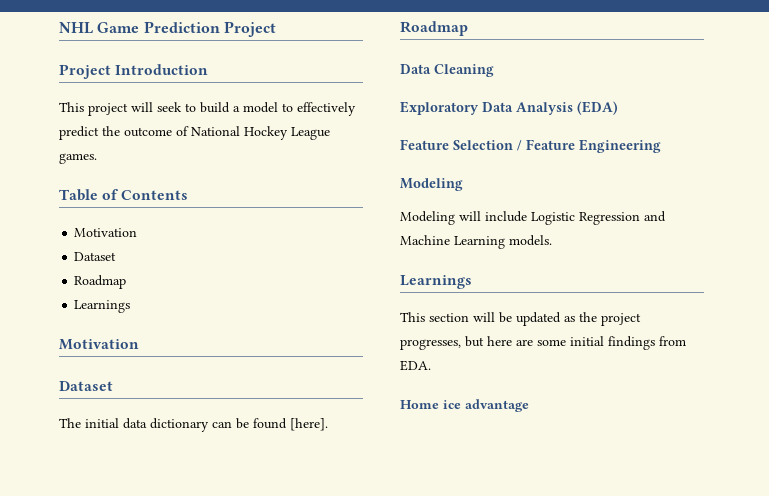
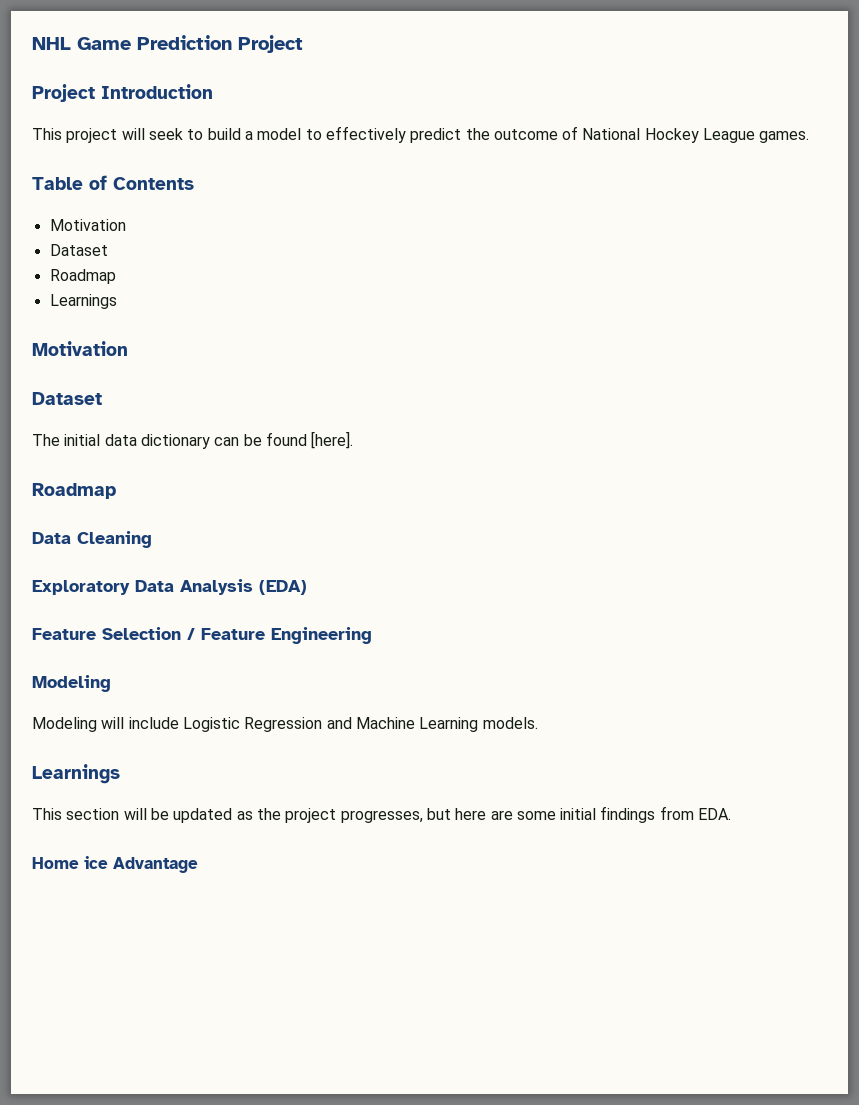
- Home ice advantage
+ Home ice Advantage

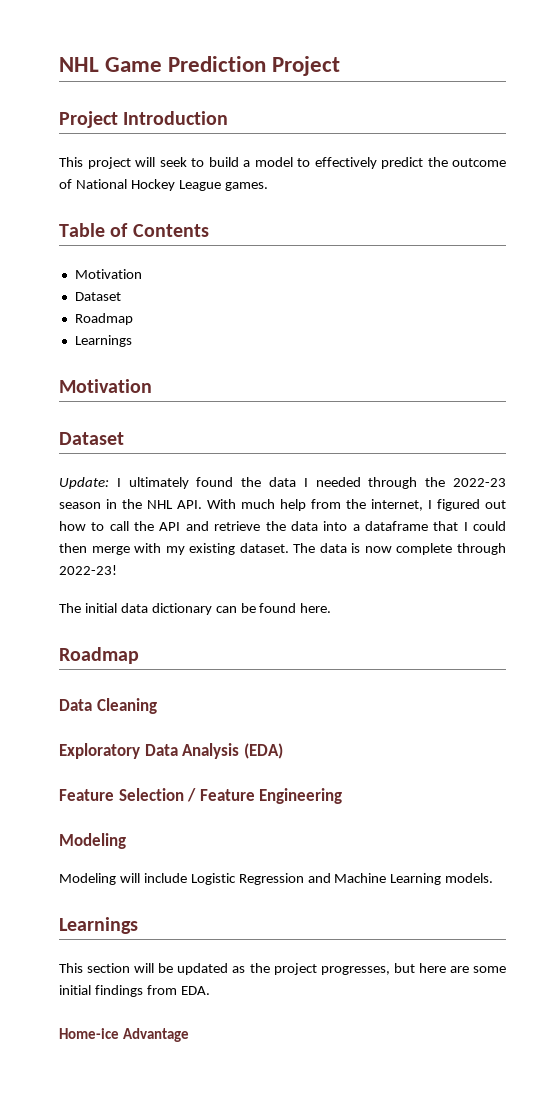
+ Update: I ultimately found the data I needed through the 2022-23 season in the NHL API. With much help from the internet, I figured out how to call the API and retrieve the data into a dataframe that I could then merge with my existing dataset. The data is now complete through 2022-23!
- The initial data dictionary can be found [here].
+ The initial data dictionary can be found here.
- Home ice Advantage
+ Home-ice Advantage

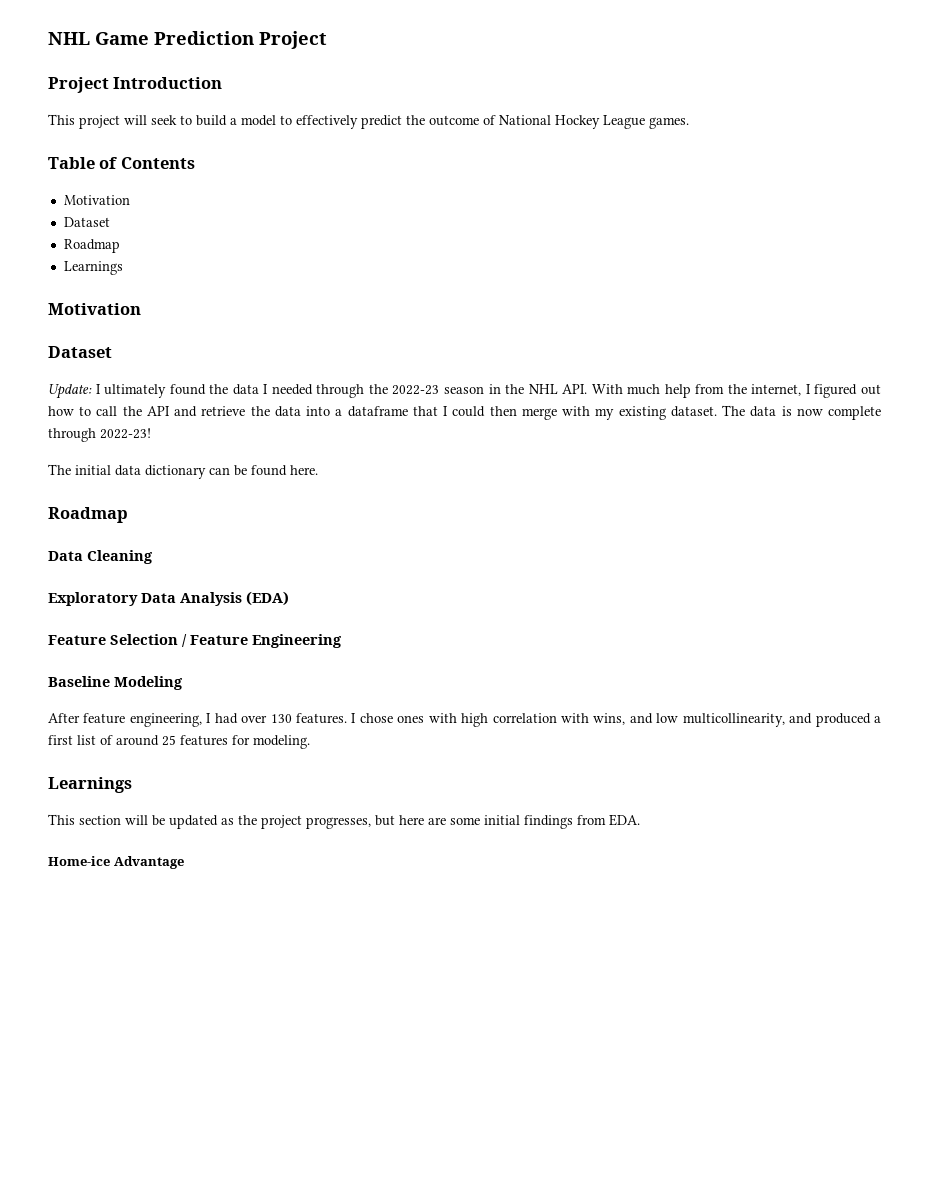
  Feature Selection / Feature Engineering
- Modeling
+ Baseline Modeling
- Modeling will include Logistic Regression and Machine Learning models.
+ After feature engineering, I had over 130 features. I chose ones with high correlation with wins, and low multicollinearity, and produced a first list of around 25 features for modeling.

